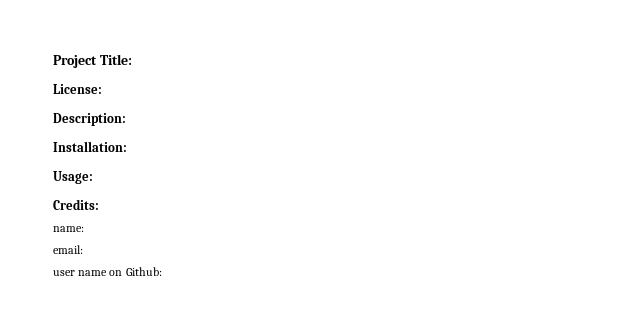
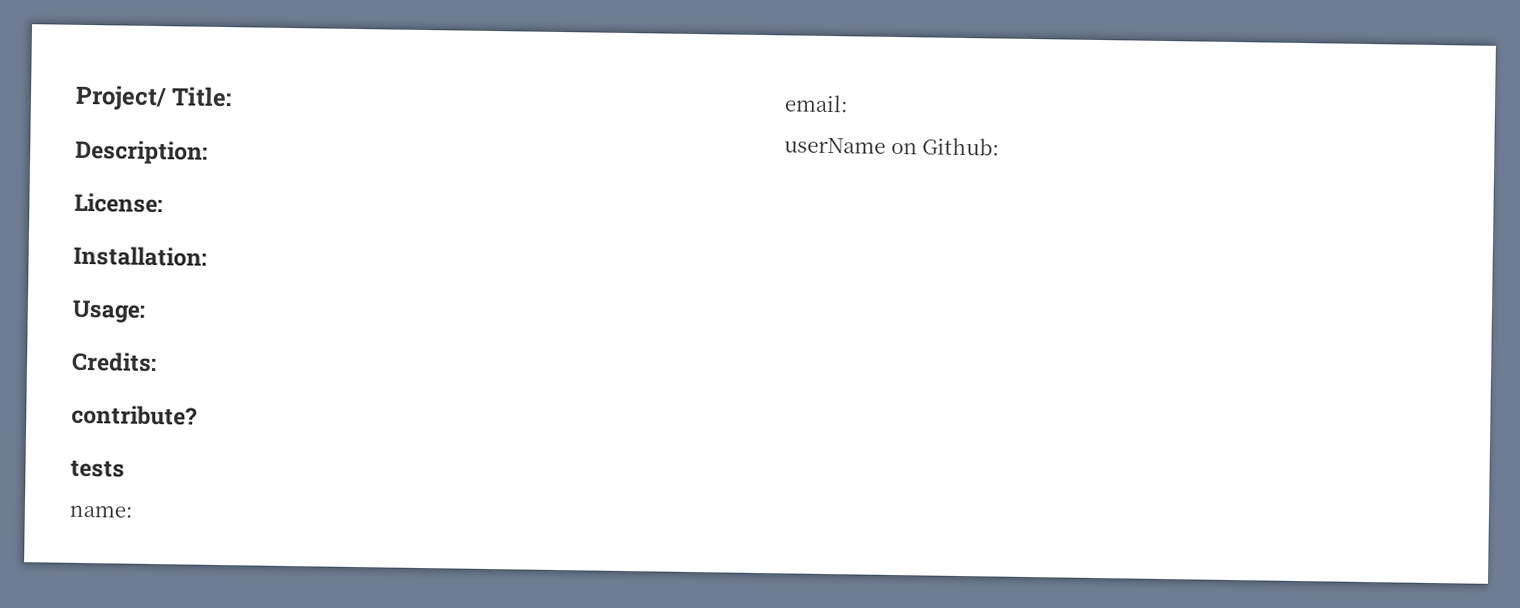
- Project Title:
+ Project/ Title:
+ Description:
- Description:
+ contribute?
+ tests
- user name on Github:
+ userName on Github:

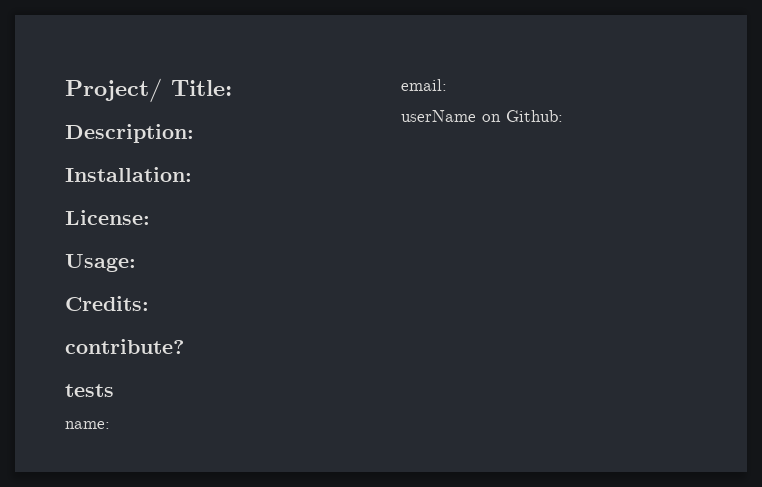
+ Installation:
- Installation:

